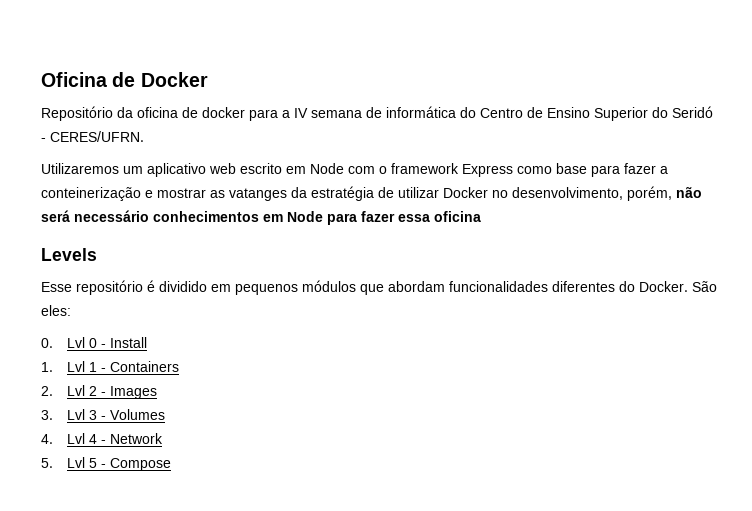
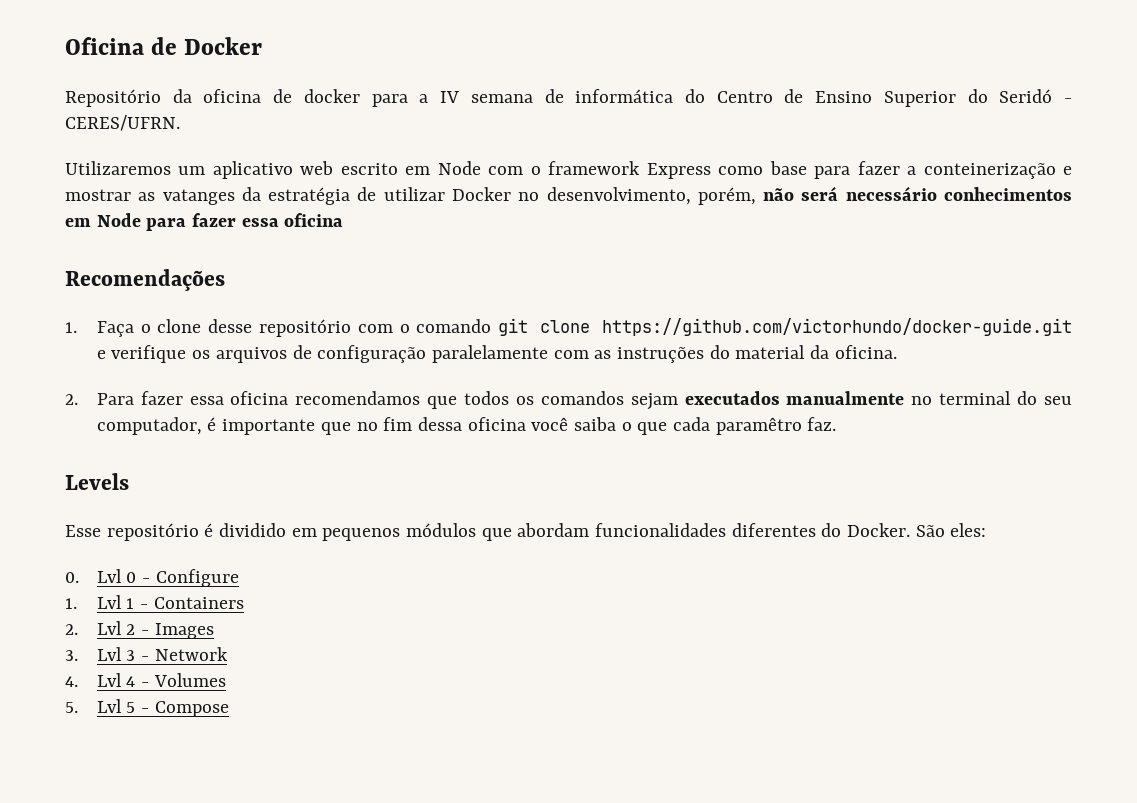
+ Recomendações
+ 1. Faça o clone desse repositório com o comando git clone https://github.com/victorhundo/docker-guide.git e verifique os arquivos de configuração paralelamente com as instruções do material da oficina.
+ 2. Para fazer essa oficina recomendamos que todos os comandos sejam executados manualmente no terminal do seu computador, é importante que no fim dessa oficina você saiba o que cada paramêtro faz.
- 0. Lvl 0 - Install
+ 0. Lvl 0 - Configure
- 3. Lvl 3 - Volumes
+ 3. Lvl 3 - Network
- 4. Lvl 4 - Network
+ 4. Lvl 4 - Volumes

